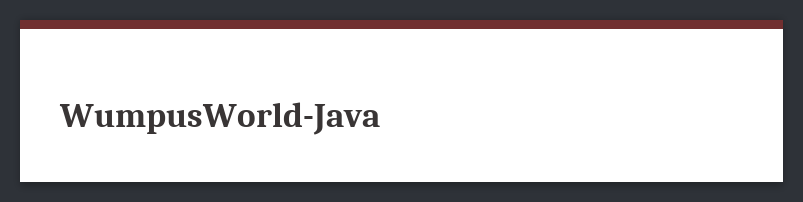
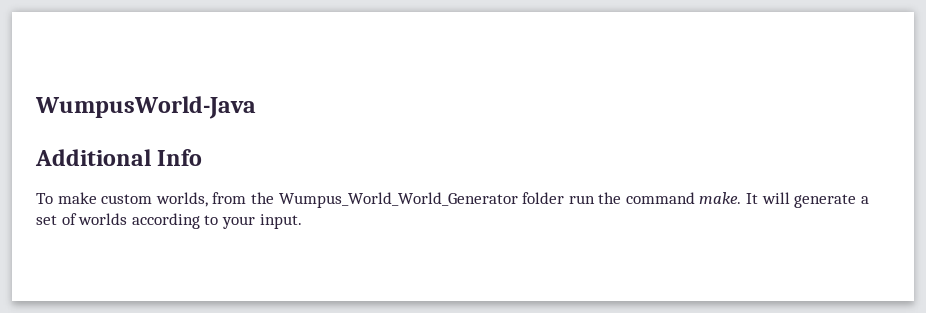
+ Additional Info
+ To make custom worlds, from the Wumpus_World_World_Generator folder run the command make. It will generate a set of worlds according to your input.

